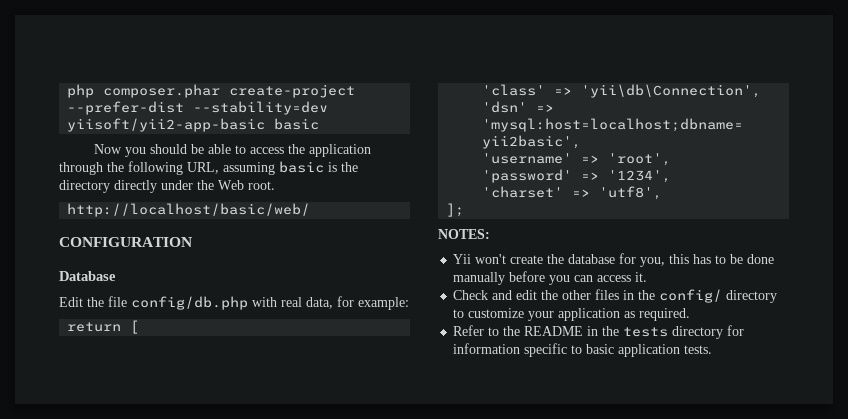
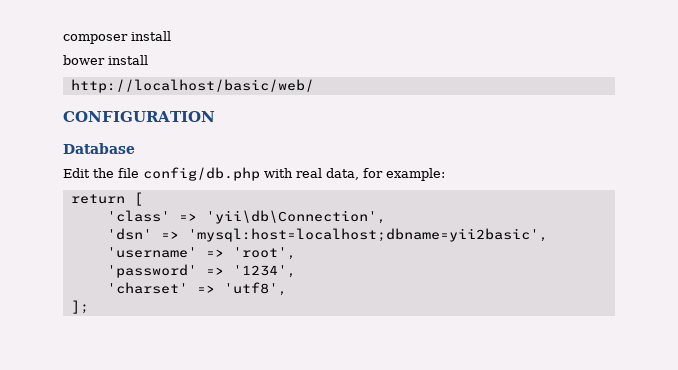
- php composer.phar create-project --prefer-dist --stability=dev yiisoft/yii2-app-basic basic
- Now you should be able to access the application through the following URL, assuming basic is the directory directly under the Web root.
+ composer install
+ bower install
- NOTES:
- Yii won't create the database for you, this has to be done manually before you can access it.
- Check and edit the other files in the config/ directory to customize your application as required.
- Refer to the README in the tests directory for information specific to basic application tests.

